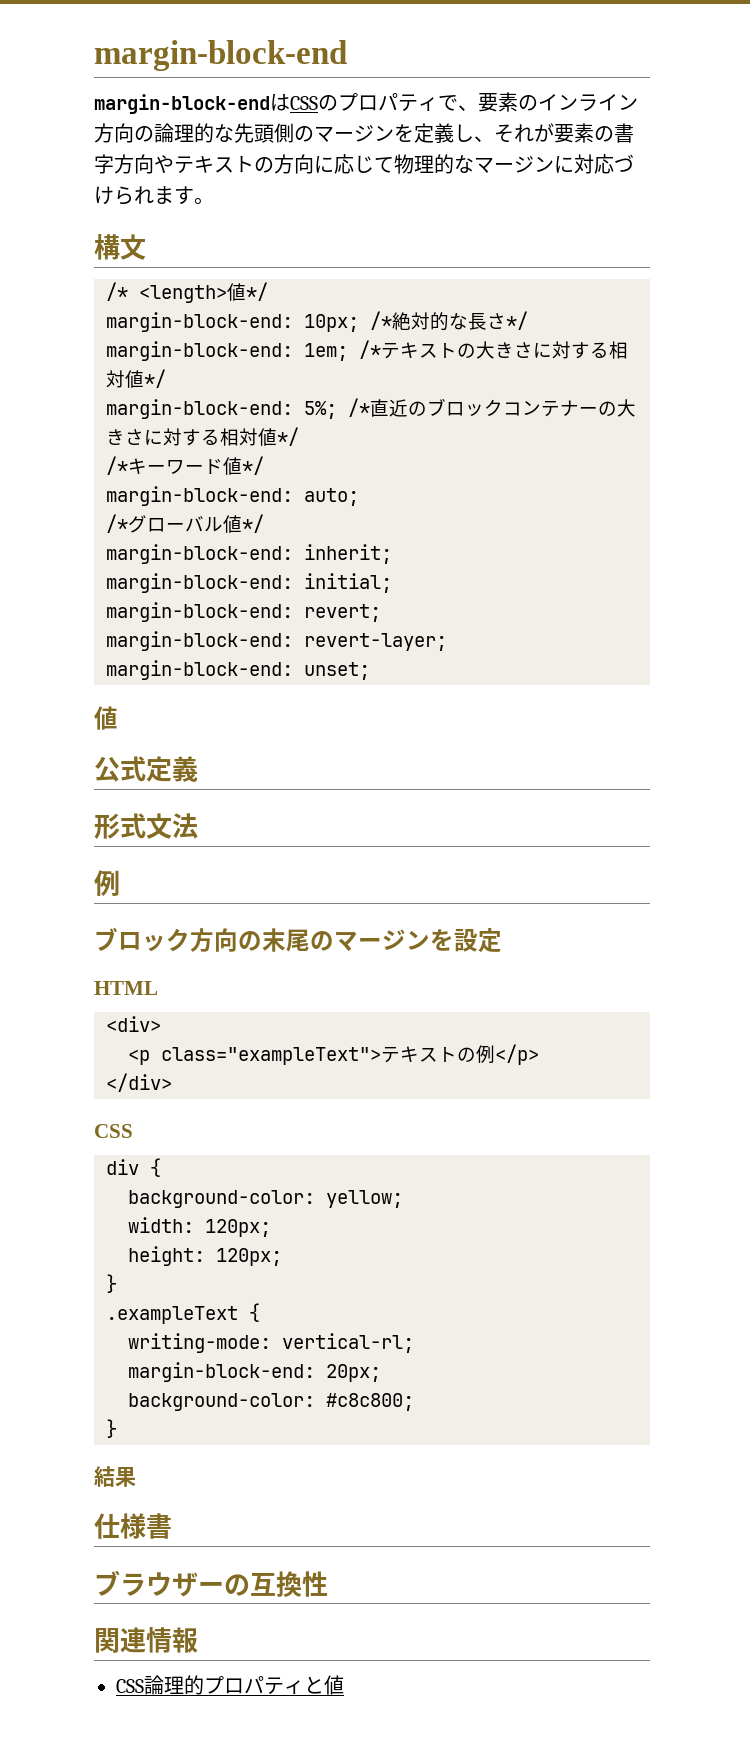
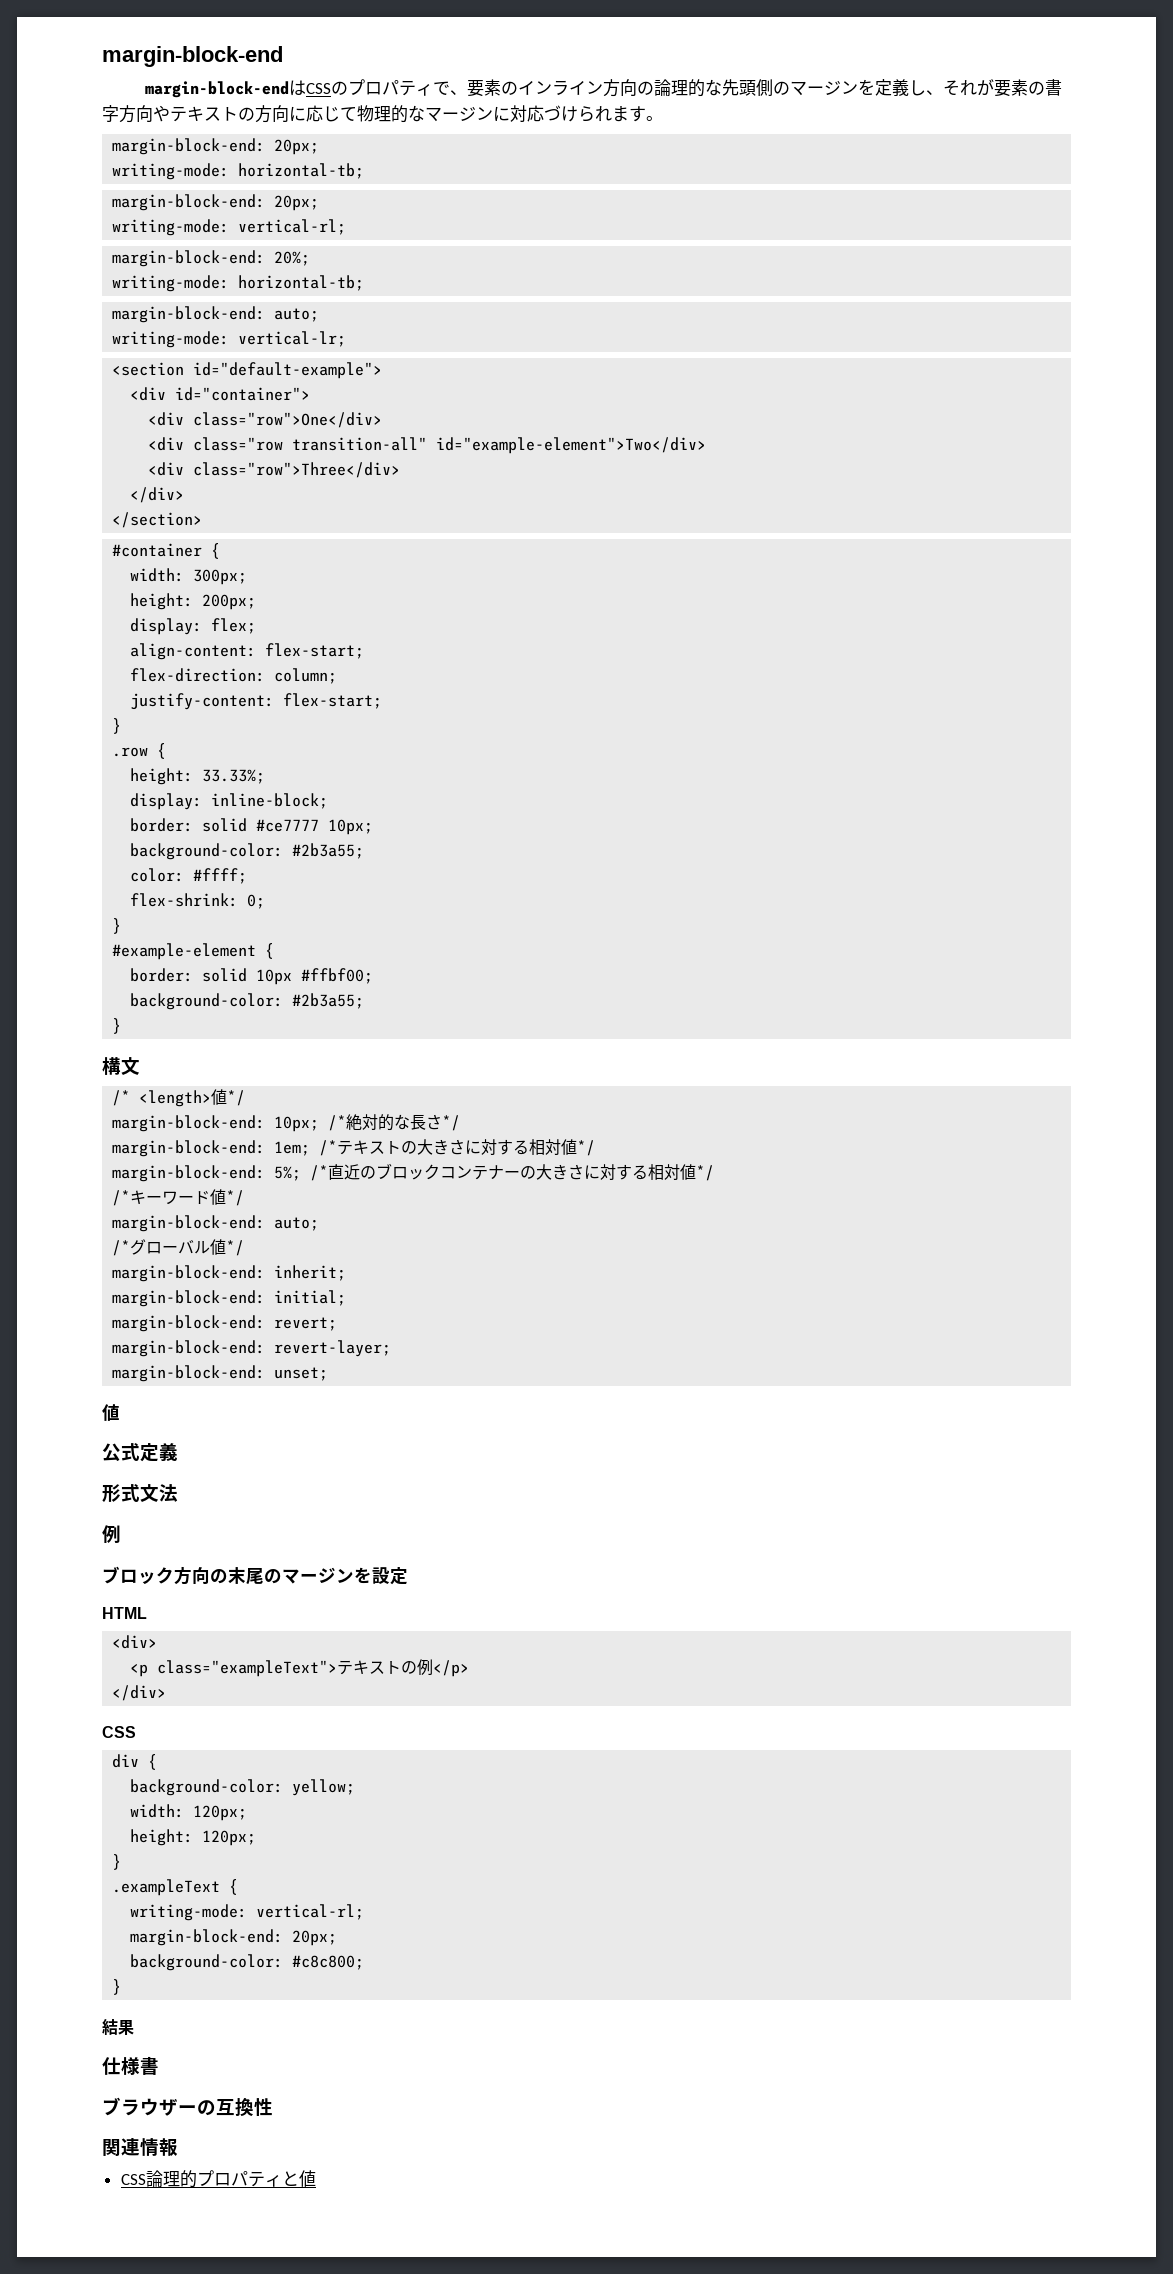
  margin-block-endはCSSのプロパティで、要素のインライン方向の論理的な先頭側のマージンを定義し、それが要素の書字方向やテキストの方向に応じて物理的なマージンに対応づけられます。
+ margin-block-end: 20px;
+ writing-mode: horizontal-tb;
+ margin-block-end: 20px;
+ writing-mode: vertical-rl;
+ margin-block-end: 20%;
+ writing-mode: horizontal-tb;
+ margin-block-end: auto;
+ writing-mode: vertical-lr;
+ <section id="default-example">
+ <div id="container">
+ <div class="row">One</div>
+ <div class="row transition-all" id="example-element">Two</div>
+ <div class="row">Three</div>
+ </div>
+ </section>
+ #container {
+ width: 300px;
+ height: 200px;
+ display: flex;
+ align-content: flex-start;
+ flex-direction: column;
+ justify-content: flex-start;
+ }
+ .row {
+ height: 33.33%;
+ display: inline-block;
+ border: solid #ce7777 10px;
+ background-color: #2b3a55;
+ color: #ffff;
+ flex-shrink: 0;
+ }
+ #example-element {
+ border: solid 10px #ffbf00;
+ background-color: #2b3a55;
+ }

